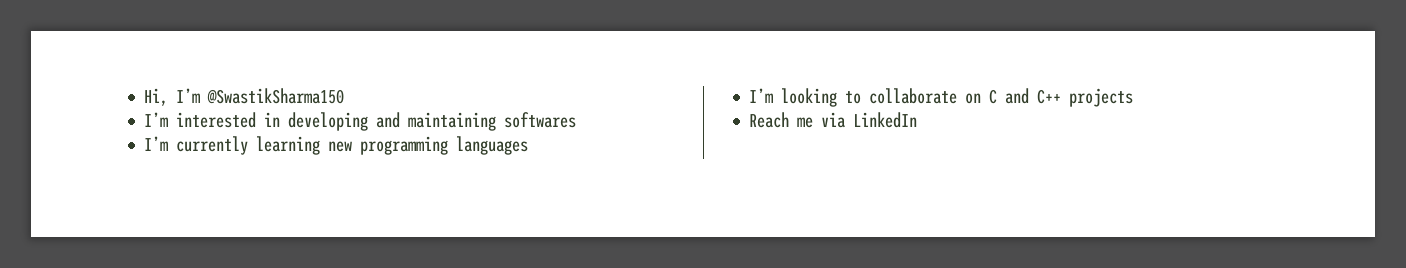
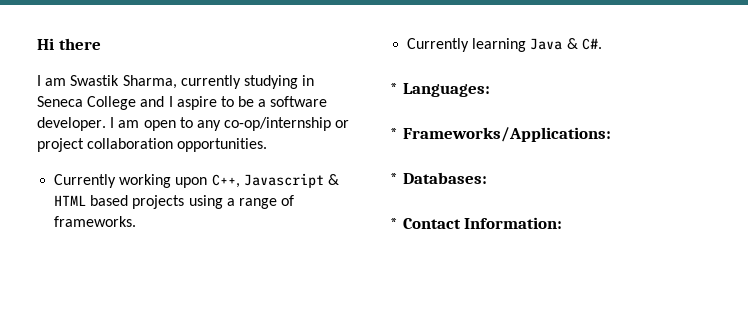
- Hi, I’m @SwastikSharma150
- I’m interested in developing and maintaining softwares
- I’m currently learning new programming languages
- I’m looking to collaborate on C and C++ projects
- Reach me via LinkedIn
+ Hi there
+ I am Swastik Sharma, currently studying in Seneca College and I aspire to be a software developer. I am open to any co-op/internship or project collaboration opportunities.
+ Currently working upon C++, Javascript & HTML based projects using a range of frameworks.
+ Currently learning Java & C#.
+ * Languages:
+ * Frameworks/Applications:
+ * Databases:
+ * Contact Information:

